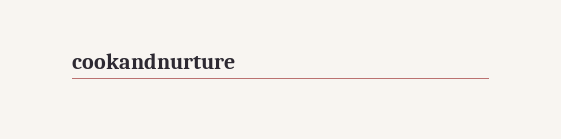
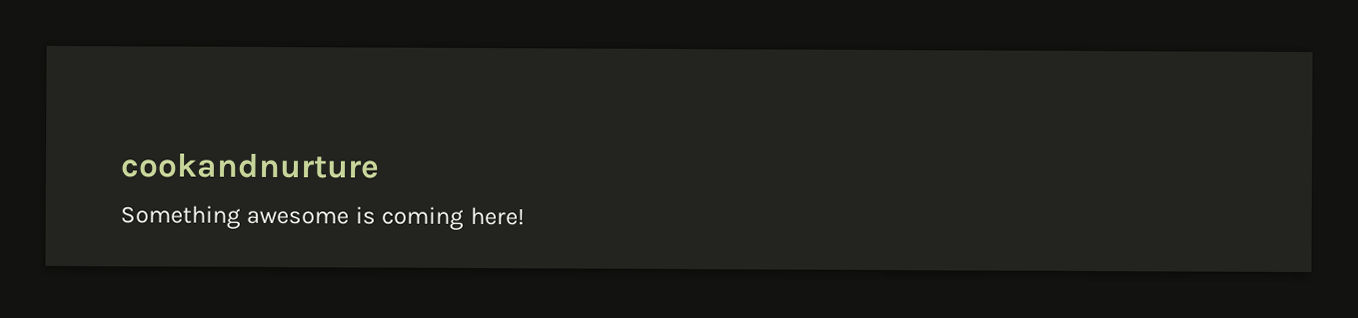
+ Something awesome is coming here!

